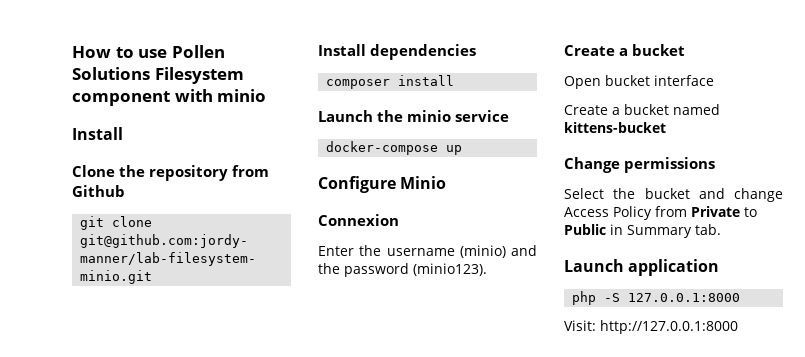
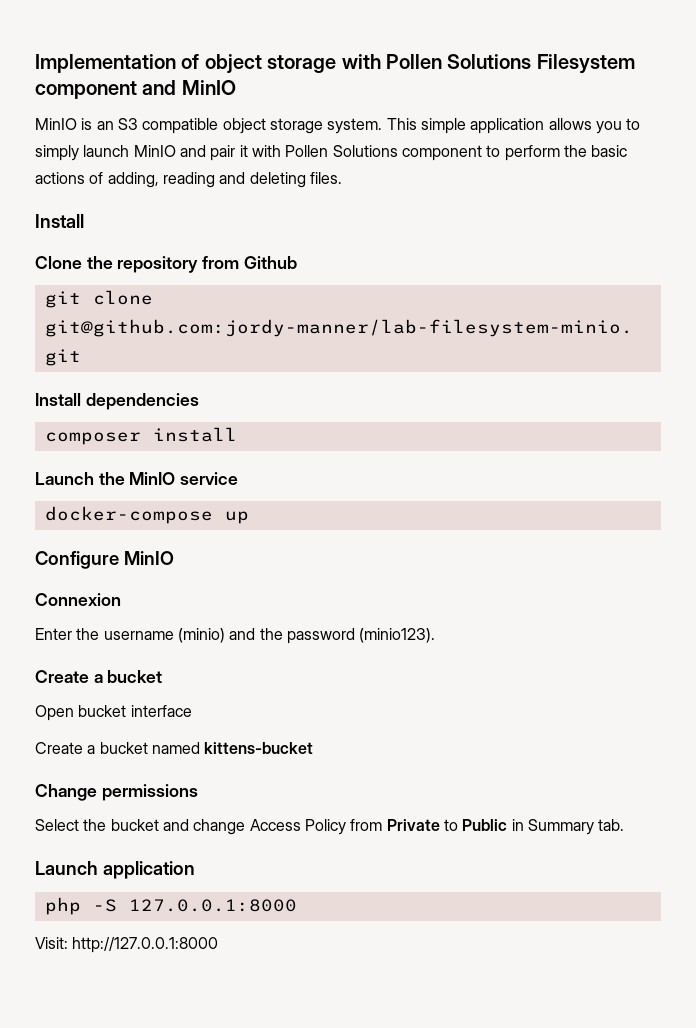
- How to use Pollen Solutions Filesystem component with minio
+ Implementation of object storage with Pollen Solutions Filesystem component and MinIO
+ MinIO is an S3 compatible object storage system. This simple application allows you to simply launch MinIO and pair it with Pollen Solutions component to perform the basic actions of adding, reading and deleting files.
- Launch the minio service
+ Launch the MinIO service
- Configure Minio
+ Configure MinIO

